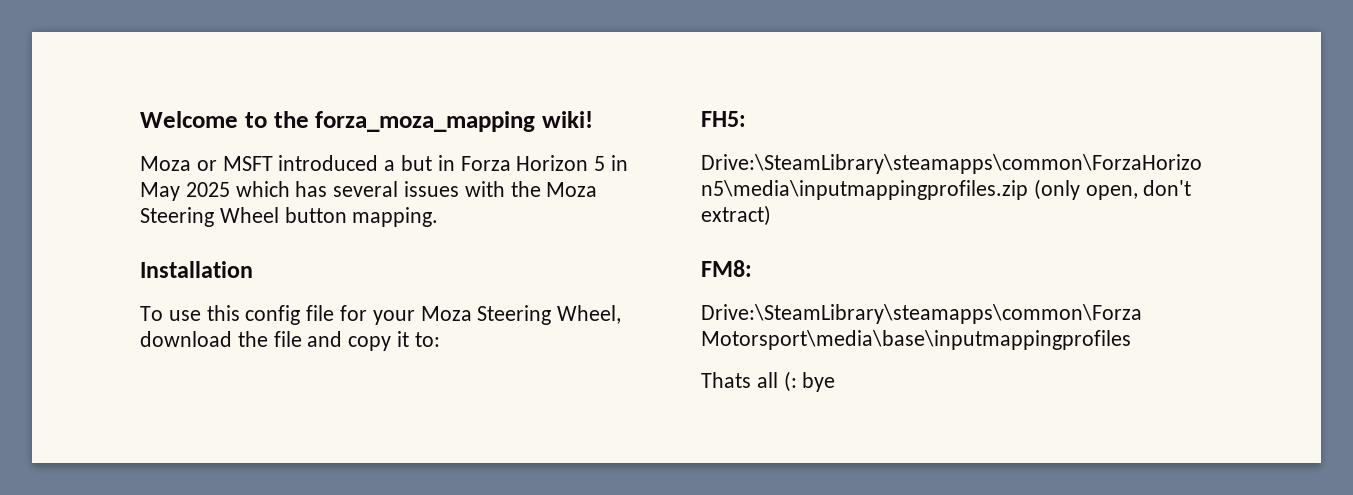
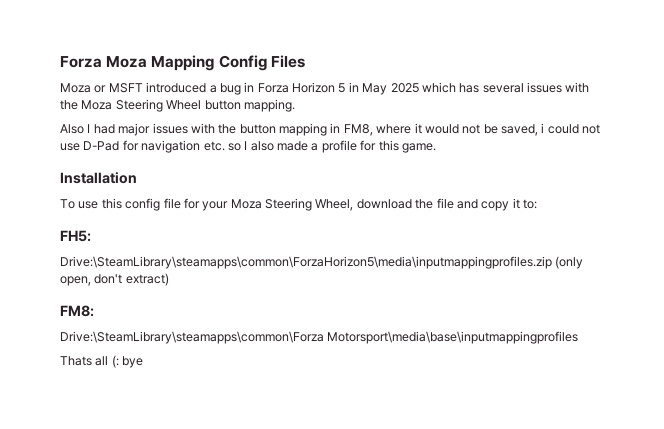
- Welcome to the forza_moza_mapping wiki!
+ Forza Moza Mapping Config Files
- Moza or MSFT introduced a but in Forza Horizon 5 in May 2025 which has several issues with the Moza Steering Wheel button mapping.
+ Moza or MSFT introduced a bug in Forza Horizon 5 in May 2025 which has several issues with the Moza Steering Wheel button mapping.
+ Also I had major issues with the button mapping in FM8, where it would not be saved, i could not use D-Pad for navigation etc. so I also made a profile for this game.

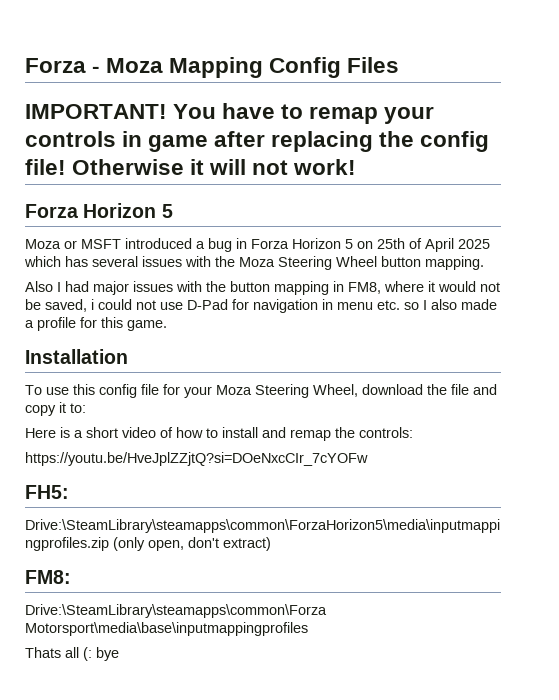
- Forza Moza Mapping Config Files
+ Forza - Moza Mapping Config Files
+ IMPORTANT! You have to remap your controls in game after replacing the config file! Otherwise it will not work!
+ Forza Horizon 5
- Moza or MSFT introduced a bug in Forza Horizon 5 in May 2025 which has several issues with the Moza Steering Wheel button mapping.
+ Moza or MSFT introduced a bug in Forza Horizon 5 on 25th of April 2025 which has several issues with the Moza Steering Wheel button mapping.
- Also I had major issues with the button mapping in FM8, where it would not be saved, i could not use D-Pad for navigation etc. so I also made a profile for this game.
+ Also I had major issues with the button mapping in FM8, where it would not be saved, i could not use D-Pad for navigation in menu etc. so I also made a profile for this game.
+ Here is a short video of how to install and remap the controls:
+ https://youtu.be/HveJplZZjtQ?si=DOeNxcCIr_7cYOFw

